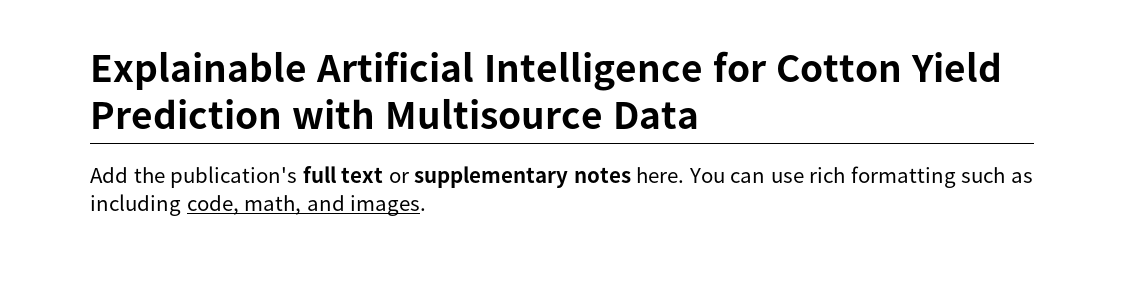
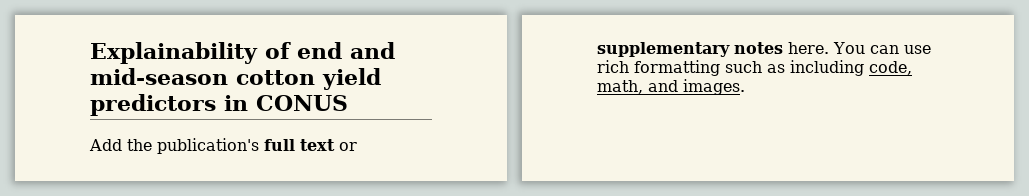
- Explainable Artificial Intelligence for Cotton Yield Prediction with Multisource Data
+ Explainability of end and mid-season cotton yield predictors in CONUS

